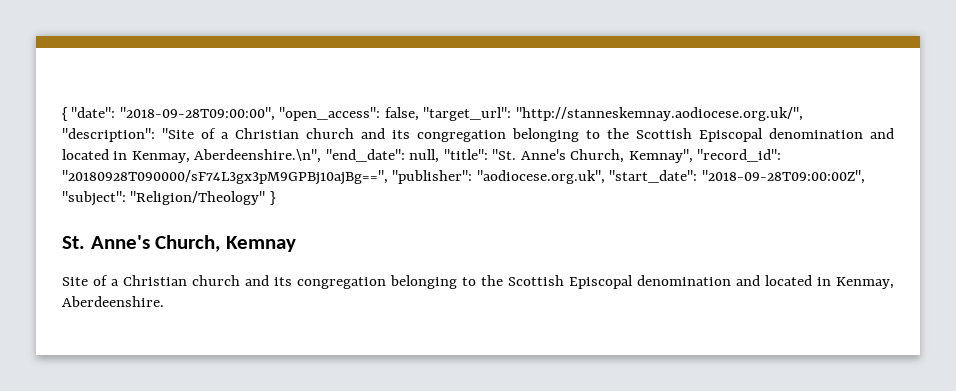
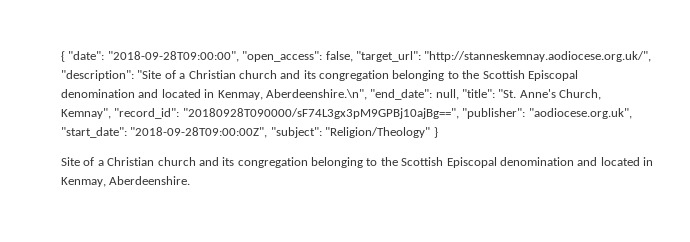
- St. Anne's Church, Kemnay

